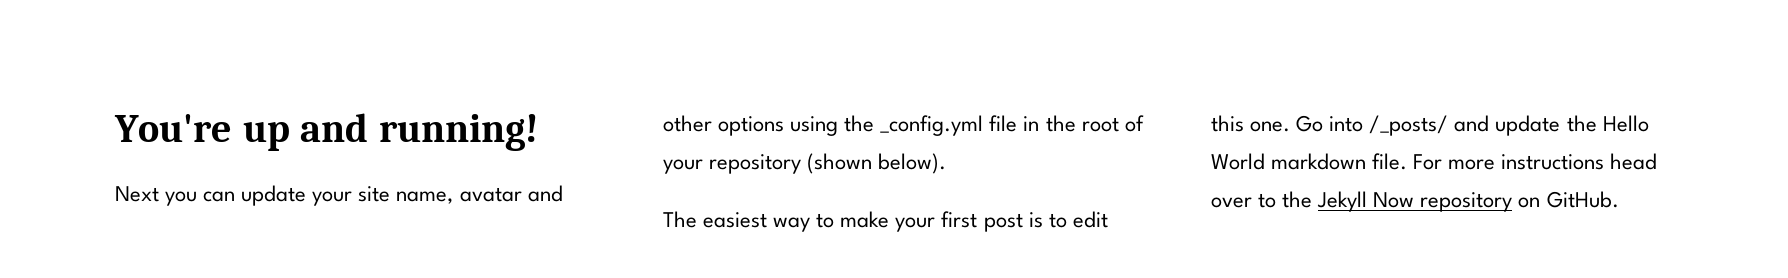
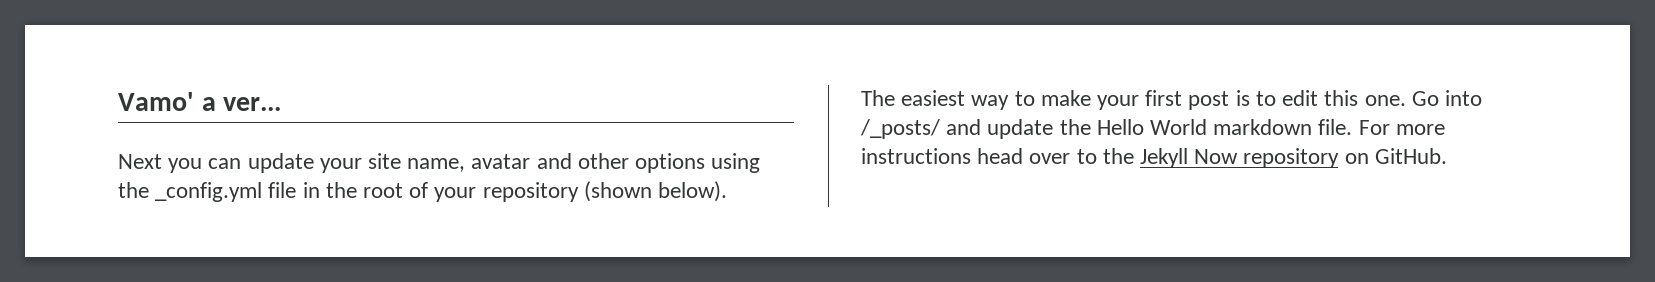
- You're up and running!
+ Vamo' a ver...

